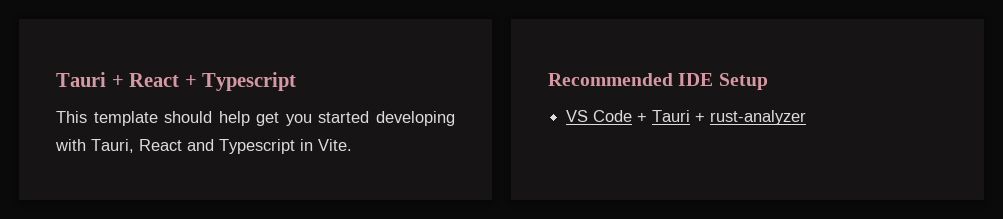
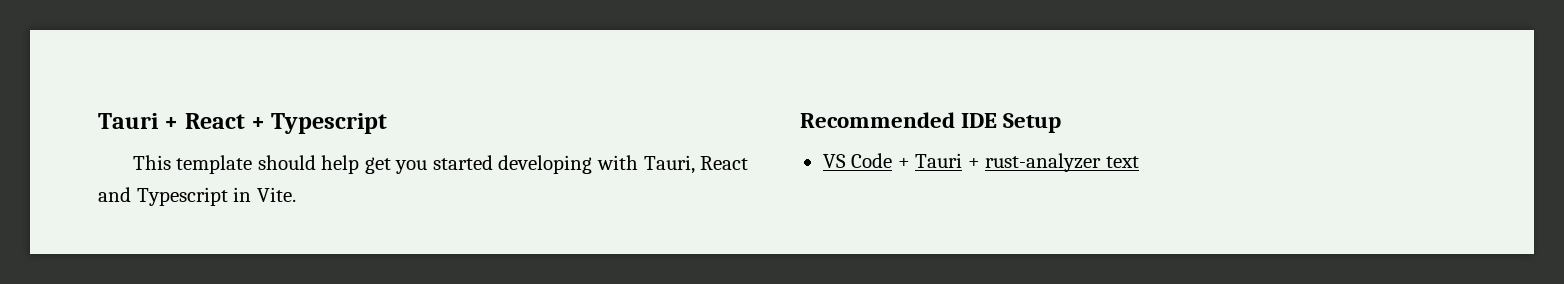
- VS Code + Tauri + rust-analyzer
+ VS Code + Tauri + rust-analyzer text

